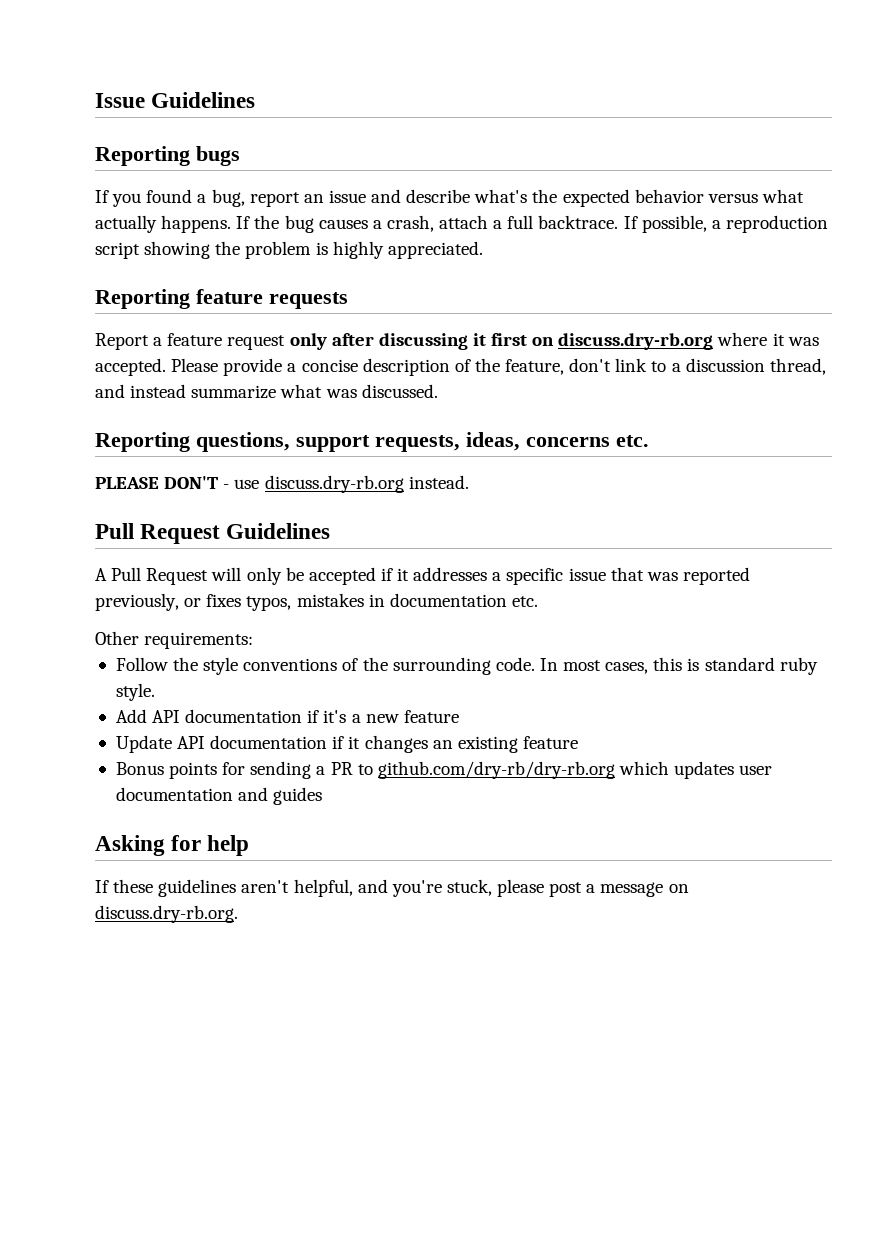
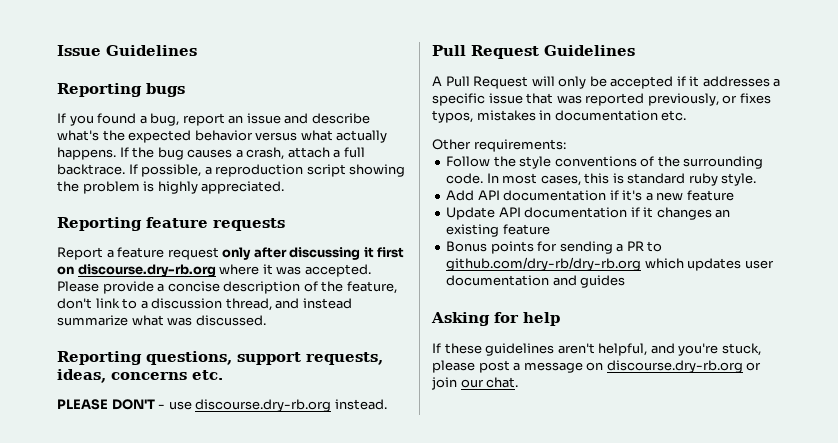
- Report a feature request only after discussing it first on discuss.dry-rb.org where it was accepted.
+ Report a feature request only after discussing it first on discourse.dry-rb.org where it was accepted.
- PLEASE DON'T - use discuss.dry-rb.org instead.
+ PLEASE DON'T - use discourse.dry-rb.org instead.
- If these guidelines aren't helpful, and you're stuck, please post a message on discuss.dry-rb.org.
+ If these guidelines aren't helpful, and you're stuck, please post a message on discourse.dry-rb.org or join our chat.

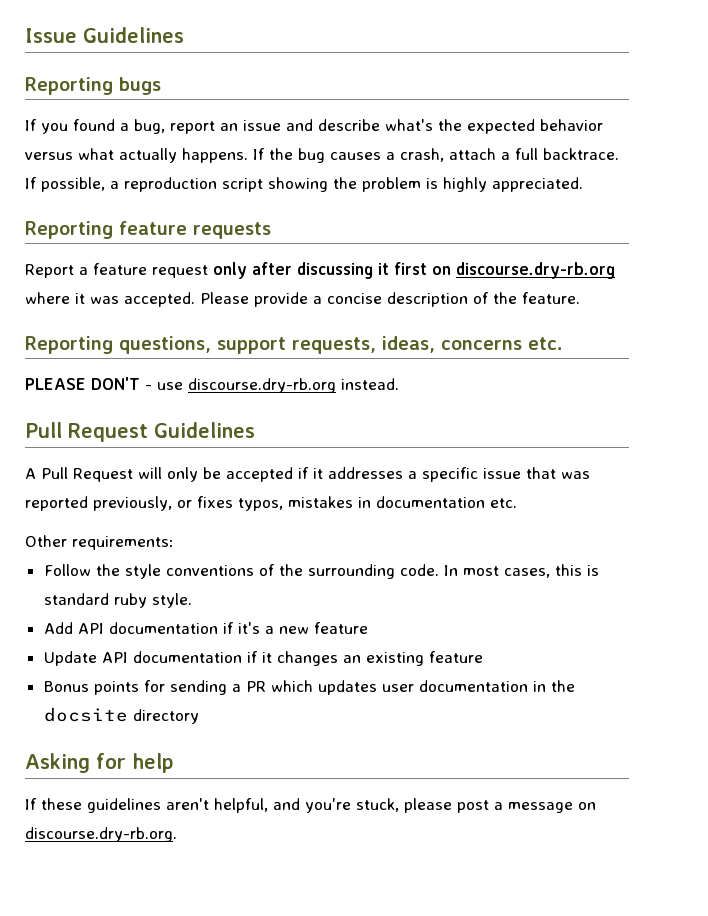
- Please provide a concise description of the feature, don't link to a discussion thread, and instead summarize what was discussed.
+ Please provide a concise description of the feature.
- Bonus points for sending a PR to github.com/dry-rb/dry-rb.org which updates user documentation and guides
+ Bonus points for sending a PR which updates user documentation in the docsite directory
- If these guidelines aren't helpful, and you're stuck, please post a message on discourse.dry-rb.org or join our chat.
+ If these guidelines aren't helpful, and you're stuck, please post a message on discourse.dry-rb.org.

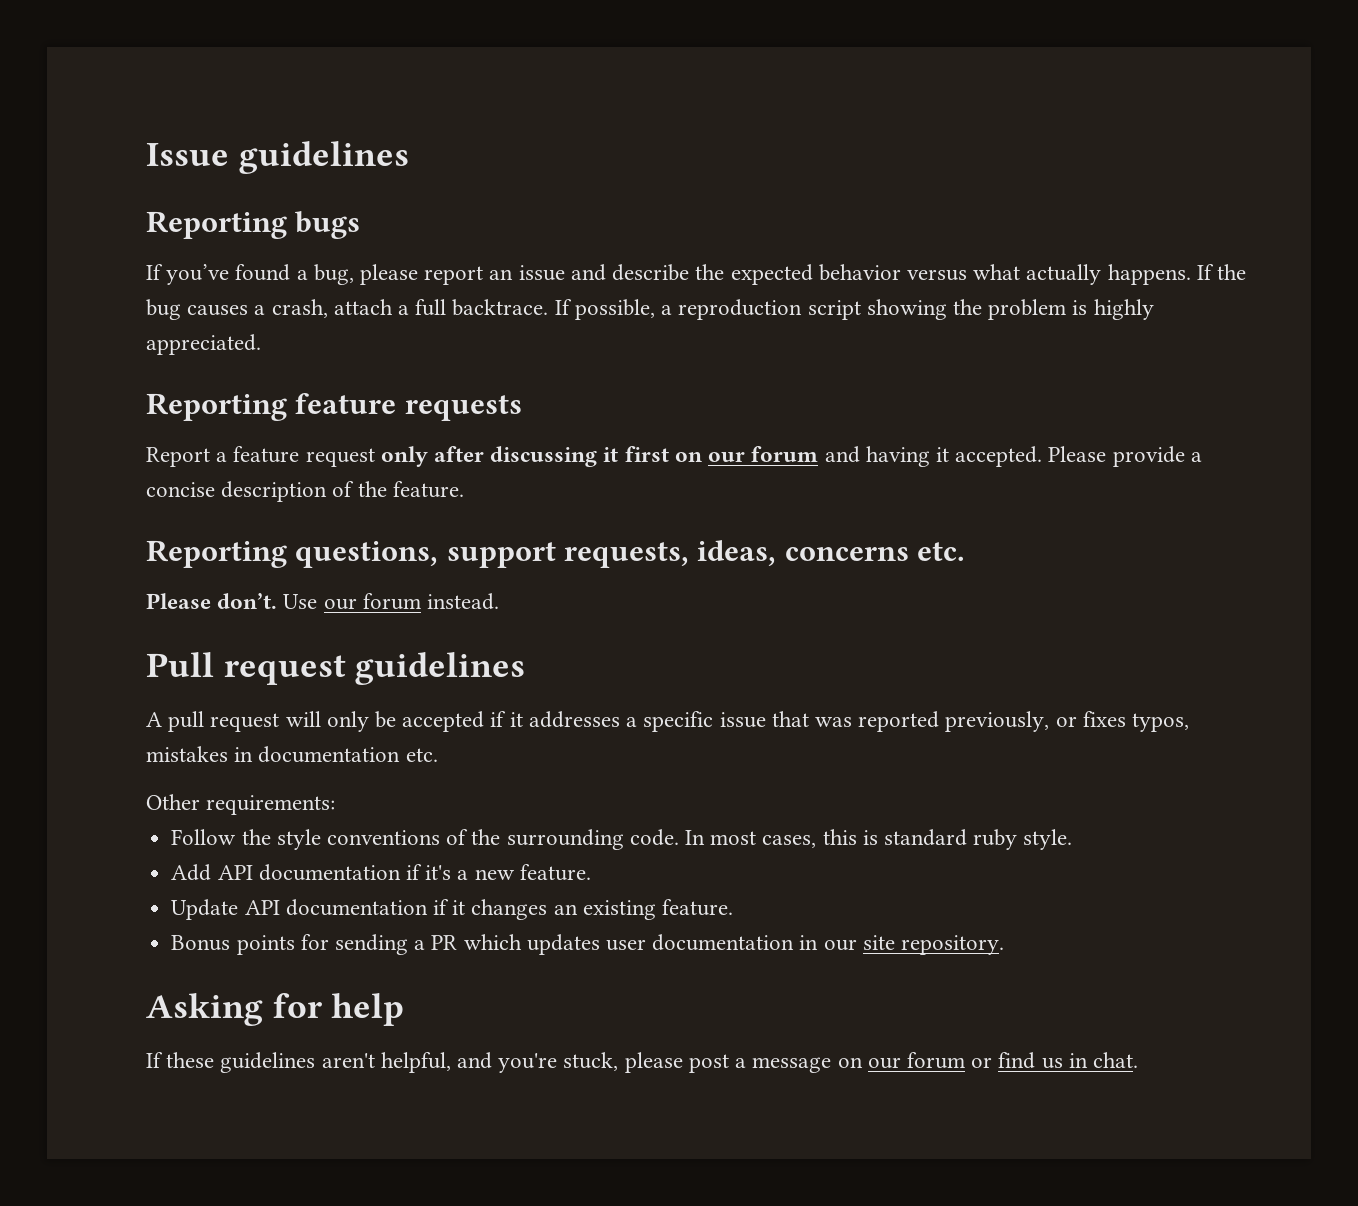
- Issue Guidelines
+ Issue guidelines
- If you found a bug, report an issue and describe what's the expected behavior versus what actually happens.
+ If you’ve found a bug, please report an issue and describe the expected behavior versus what actually happens.
- Report a feature request only after discussing it first on discourse.dry-rb.org where it was accepted.
+ Report a feature request only after discussing it first on our forum and having it accepted.
- PLEASE DON'T - use discourse.dry-rb.org instead.
+ Please don’t. Use our forum instead.
- Pull Request Guidelines
+ Pull request guidelines
- A Pull Request will only be accepted if it addresses a specific issue that was reported previously, or fixes typos, mistakes in documentation etc.
+ A pull request will only be accepted if it addresses a specific issue that was reported previously, or fixes typos, mistakes in documentation etc.
- Add API documentation if it's a new feature
+ Add API documentation if it's a new feature.
- Update API documentation if it changes an existing feature
+ Update API documentation if it changes an existing feature.
- Bonus points for sending a PR which updates user documentation in the docsite directory
+ Bonus points for sending a PR which updates user documentation in our site repository.
- If these guidelines aren't helpful, and you're stuck, please post a message on discourse.dry-rb.org.
+ If these guidelines aren't helpful, and you're stuck, please post a message on our forum or find us in chat.

